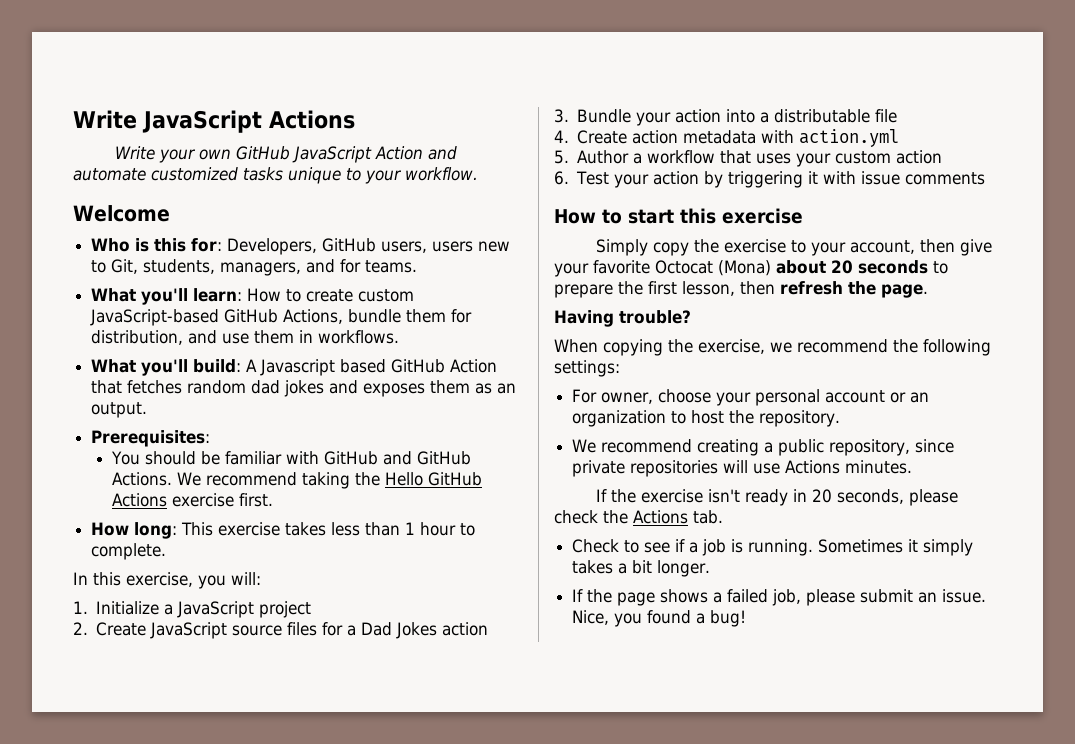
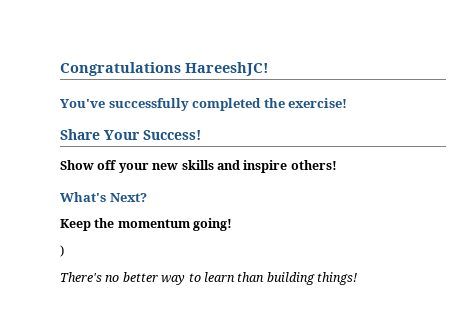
- Write JavaScript Actions
- Write your own GitHub JavaScript Action and automate customized tasks unique to your workflow.
- Welcome
- Who is this for: Developers, GitHub users, users new to Git, students, managers, and for teams.
- What you'll learn: How to create custom JavaScript-based GitHub Actions, bundle them for distribution, and use them in workflows.
- What you'll build: A Javascript based GitHub Action that fetches random dad jokes and exposes them as an output.
- Prerequisites:
- You should be familiar with GitHub and GitHub Actions. We recommend taking the Hello GitHub Actions exercise first.
- How long: This exercise takes less than 1 hour to complete.
- In this exercise, you will:
- 1. Initialize a JavaScript project
- 2. Create JavaScript source files for a Dad Jokes action
- 3. Bundle your action into a distributable file
- 4. Create action metadata with action.yml
- 5. Author a workflow that uses your custom action
- 6. Test your action by triggering it with issue comments
- How to start this exercise
- Simply copy the exercise to your account, then give your favorite Octocat (Mona) about 20 seconds to prepare the first lesson, then refresh the page.
- Having trouble?
- When copying the exercise, we recommend the following settings:
- For owner, choose your personal account or an organization to host the repository.
- We recommend creating a public repository, since private repositories will use Actions minutes.
- If the exercise isn't ready in 20 seconds, please check the Actions tab.
- Check to see if a job is running. Sometimes it simply takes a bit longer.
- If the page shows a failed job, please submit an issue. Nice, you found a bug!
+ Congratulations HareeshJC!
+ You've successfully completed the exercise!
+ Share Your Success!
+ Show off your new skills and inspire others!
+ What's Next?
+ Keep the momentum going!
+ )
+ There's no better way to learn than building things!

